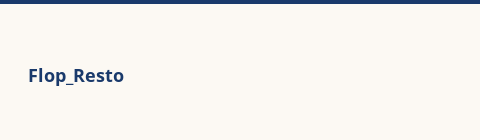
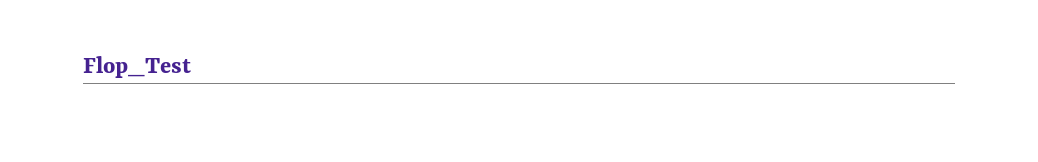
- Flop_Resto
+ Flop_Test

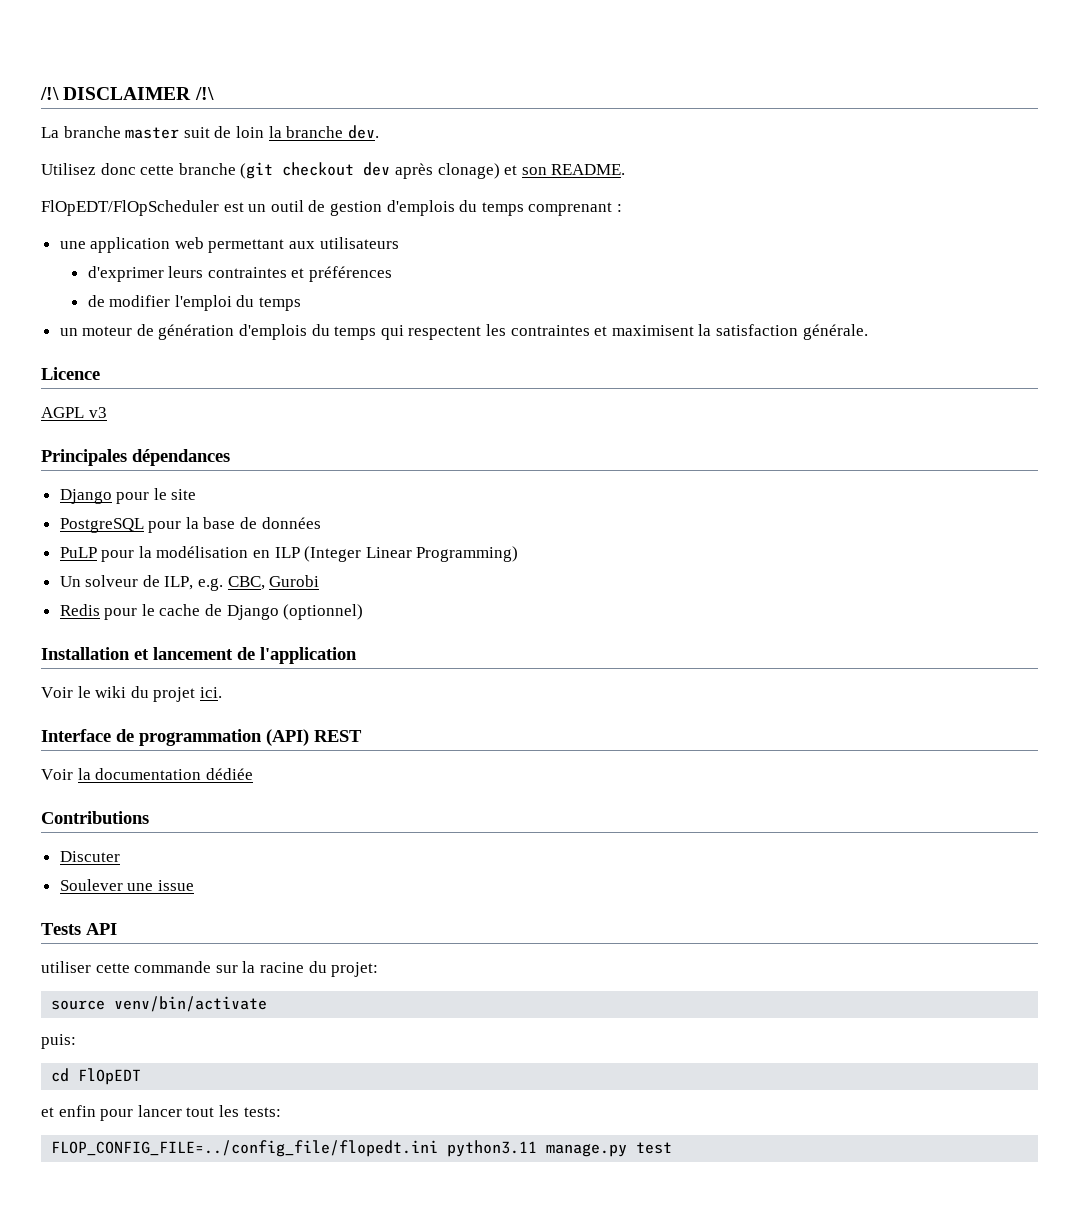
- Flop_Test
+ /!\ DISCLAIMER /!\
+ La branche master suit de loin la branche dev.
+ Utilisez donc cette branche (git checkout dev après clonage) et son README.
+ FlOpEDT/FlOpScheduler est un outil de gestion d'emplois du temps comprenant :
+ une application web permettant aux utilisateurs
+ d'exprimer leurs contraintes et préférences
+ de modifier l'emploi du temps
+ un moteur de génération d'emplois du temps qui respectent les contraintes et maximisent la satisfaction générale.
+ Licence
+ AGPL v3
+ Principales dépendances
+ Django pour le site
+ PostgreSQL pour la base de données
+ PuLP pour la modélisation en ILP (Integer Linear Programming)
+ Un solveur de ILP, e.g. CBC, Gurobi
+ Redis pour le cache de Django (optionnel)
+ Installation et lancement de l'application
+ Voir le wiki du projet ici.
+ Interface de programmation (API) REST
+ Voir la documentation dédiée
+ Contributions
+ Discuter
+ Soulever une issue
+ Tests API
+ utiliser cette commande sur la racine du projet:
+ source venv/bin/activate
+ puis:
+ cd FlOpEDT
+ et enfin pour lancer tout les tests:
+ FLOP_CONFIG_FILE=../config_file/flopedt.ini python3.11 manage.py test

